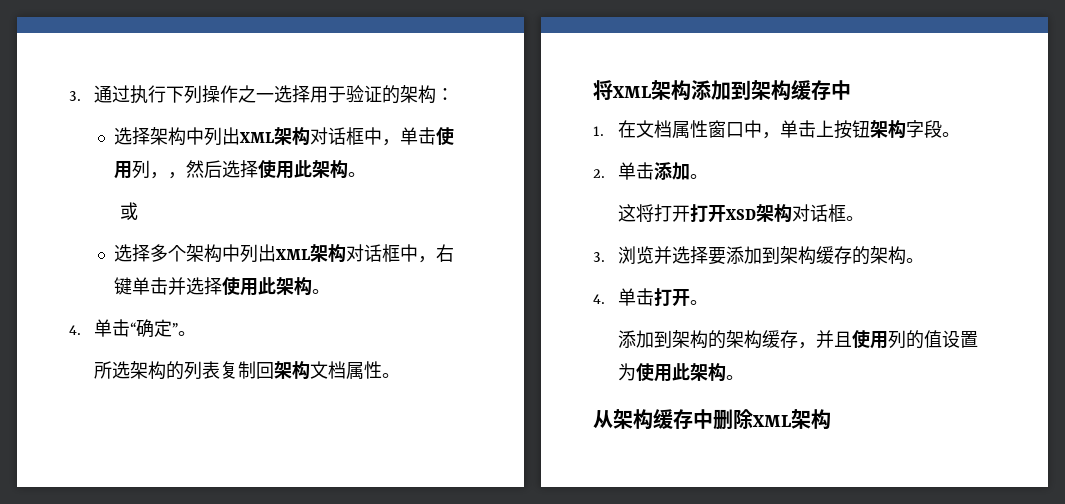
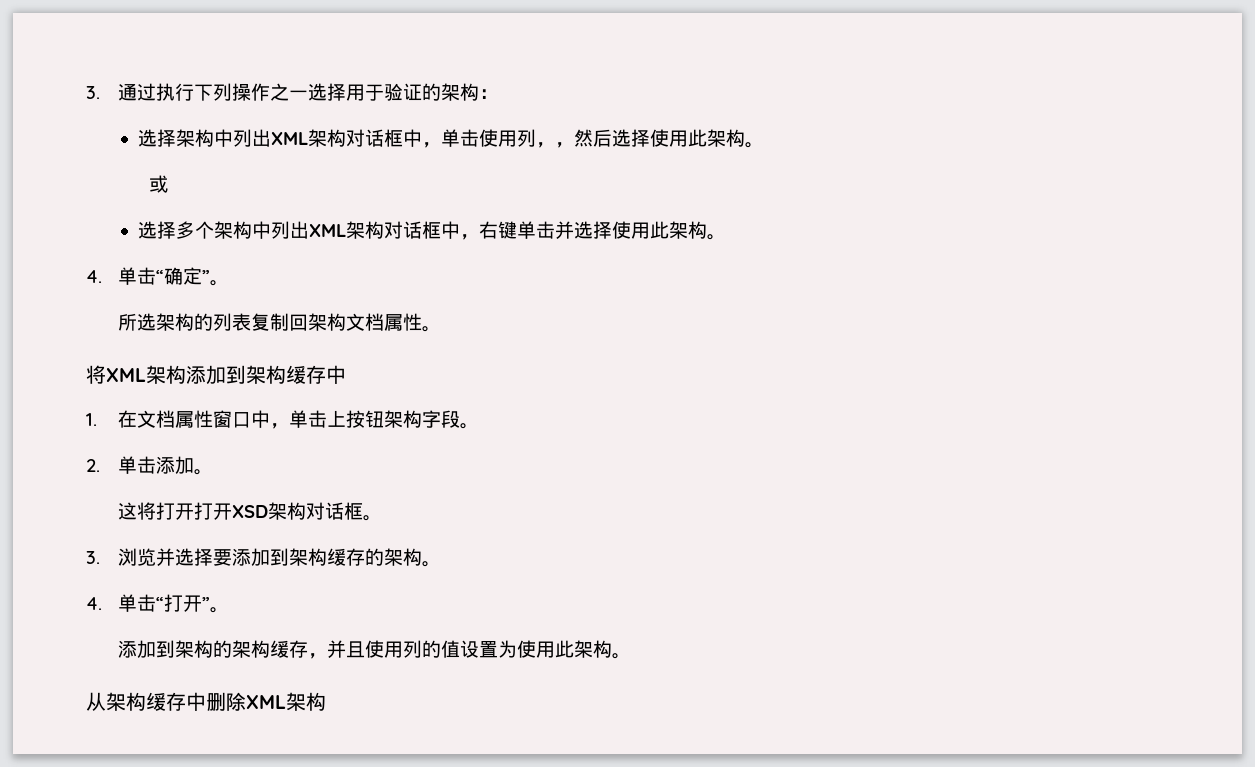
- 4.单击打开。
+ 4.单击“打开”。

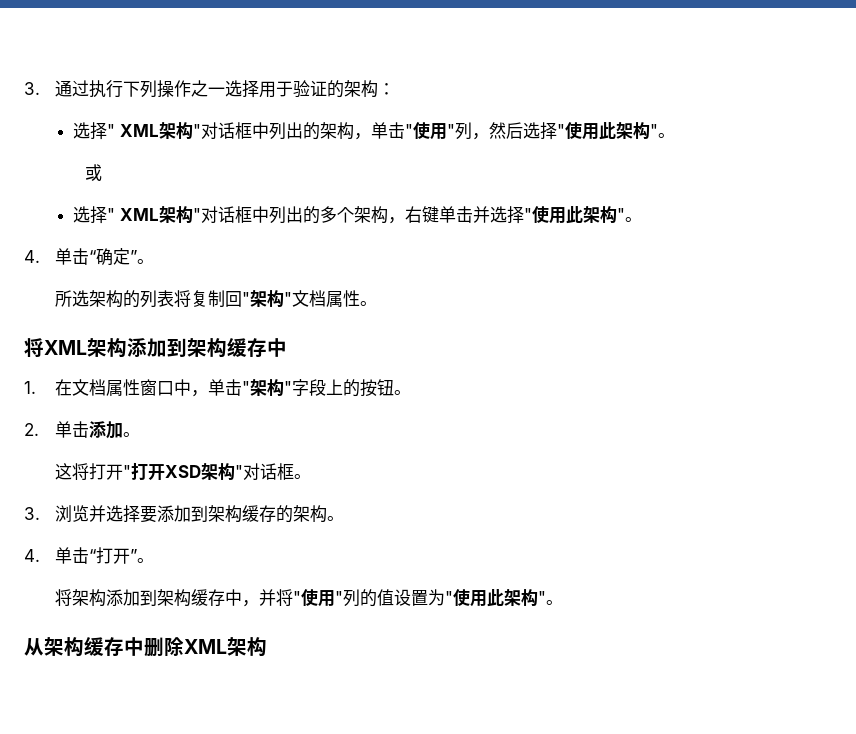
- 选择架构中列出XML架构对话框中，单击使用列，，然后选择使用此架构。
+ 选择" XML架构"对话框中列出的架构，单击"使用"列，然后选择"使用此架构"。
- 选择多个架构中列出XML架构对话框中，右键单击并选择使用此架构。
+ 选择" XML架构"对话框中列出的多个架构，右键单击并选择"使用此架构"。
- 所选架构的列表复制回架构文档属性。
+ 所选架构的列表将复制回"架构"文档属性。
- 1.在文档属性窗口中，单击上按钮架构字段。
+ 1.在文档属性窗口中，单击"架构"字段上的按钮。
- 这将打开打开XSD架构对话框。
+ 这将打开"打开XSD架构"对话框。
- 添加到架构的架构缓存，并且使用列的值设置为使用此架构。
+ 将架构添加到架构缓存中，并将"使用"列的值设置为"使用此架构"。

